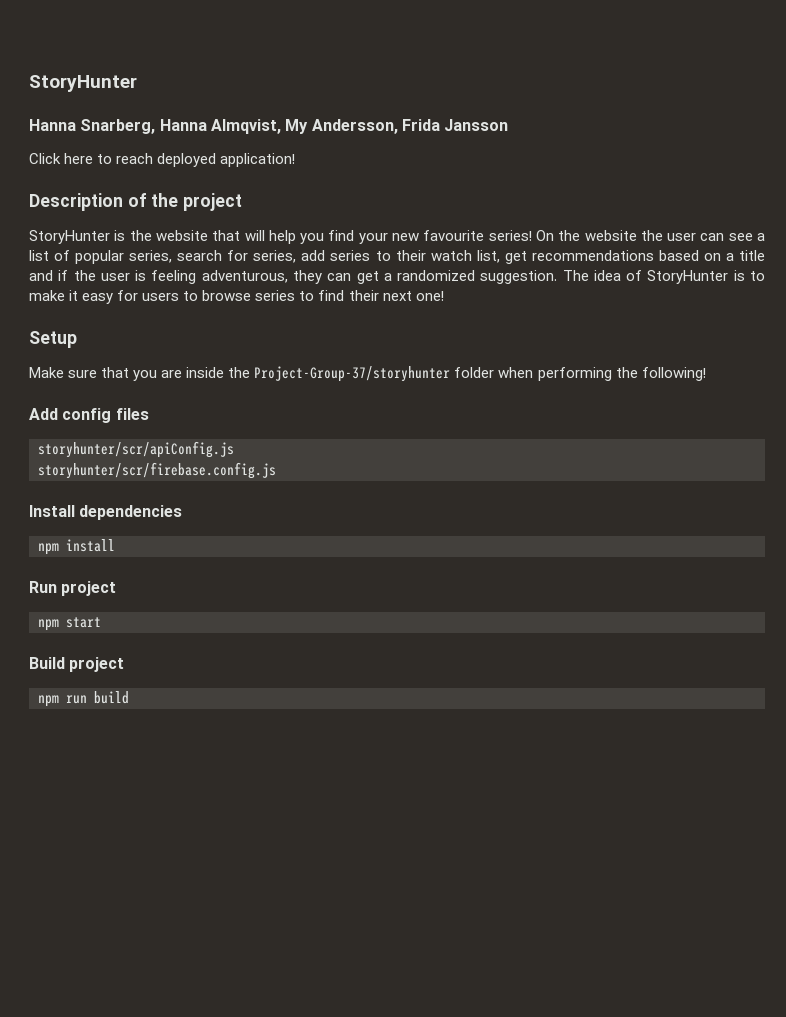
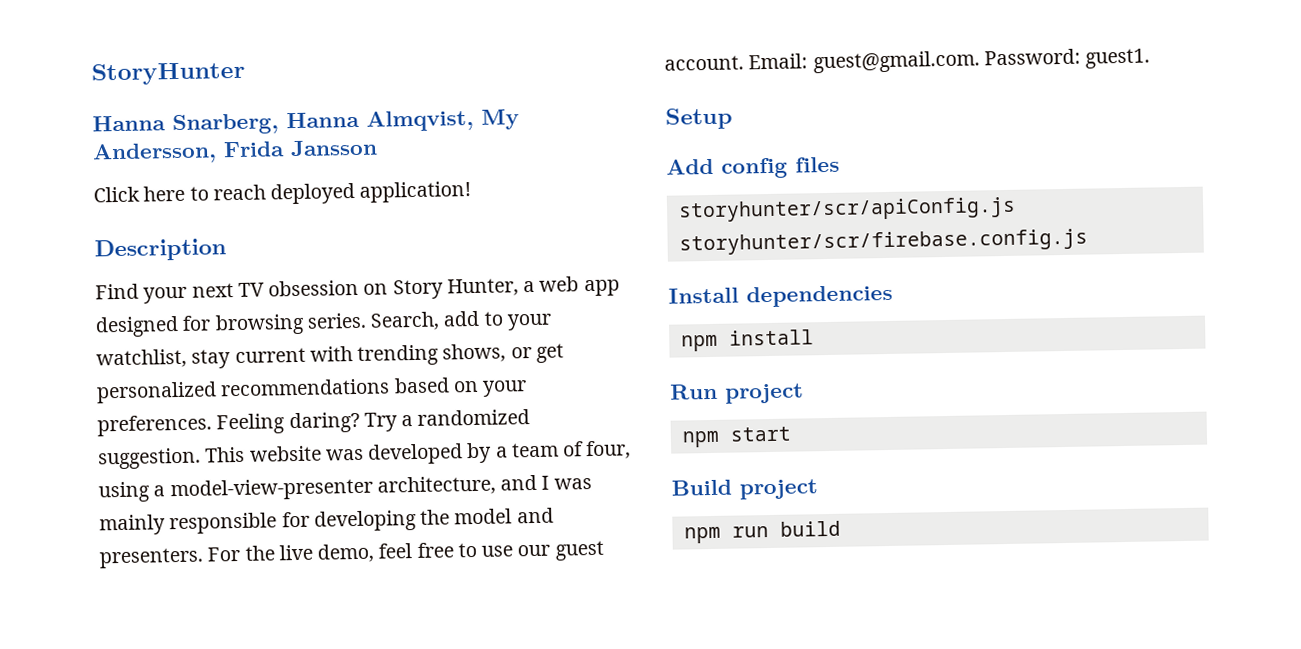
- Description of the project
- StoryHunter is the website that will help you find your new favourite series! On the website the user can see a list of popular series, search for series, add series to their watch list, get recommendations based on a title and if the user is feeling adventurous, they can get a randomized suggestion. The idea of StoryHunter is to make it easy for users to browse series to find their next one!
+ Description
+ Find your next TV obsession on Story Hunter, a web app designed for browsing series. Search, add to your watchlist, stay current with trending shows, or get personalized recommendations based on your preferences. Feeling daring? Try a randomized suggestion. This website was developed by a team of four, using a model-view-presenter architecture, and I was mainly responsible for developing the model and presenters. For the live demo, feel free to use our guest account. Email: guest@gmail.com. Password: guest1.
  Setup
- Make sure that you are inside the Project-Group-37/storyhunter folder when performing the following!

